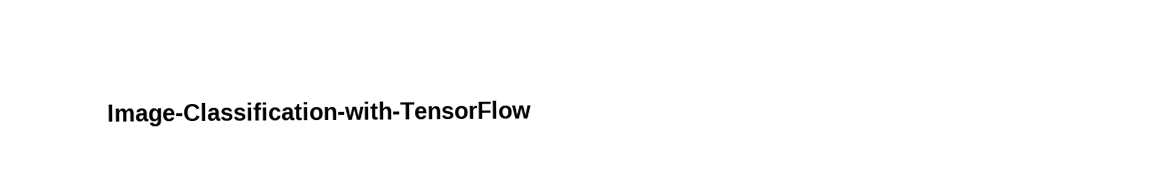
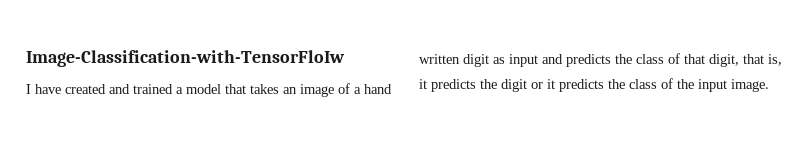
- Image-Classification-with-TensorFlow
+ Image-Classification-with-TensorFloIw
+ I have created and trained a model that takes an image of a hand written digit as input and predicts the class of that digit, that is, it predicts the digit or it predicts the class of the input image.

